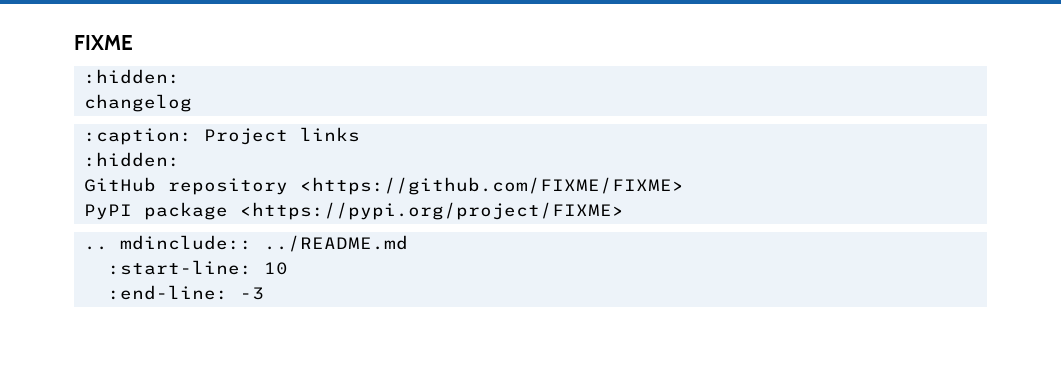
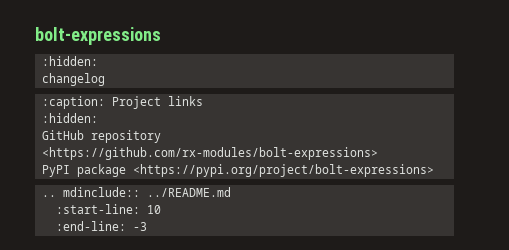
- FIXME
+ bolt-expressions
- GitHub repository <https://github.com/FIXME/FIXME>
+ GitHub repository <https://github.com/rx-modules/bolt-expressions>
- PyPI package <https://pypi.org/project/FIXME>
+ PyPI package <https://pypi.org/project/bolt-expressions>

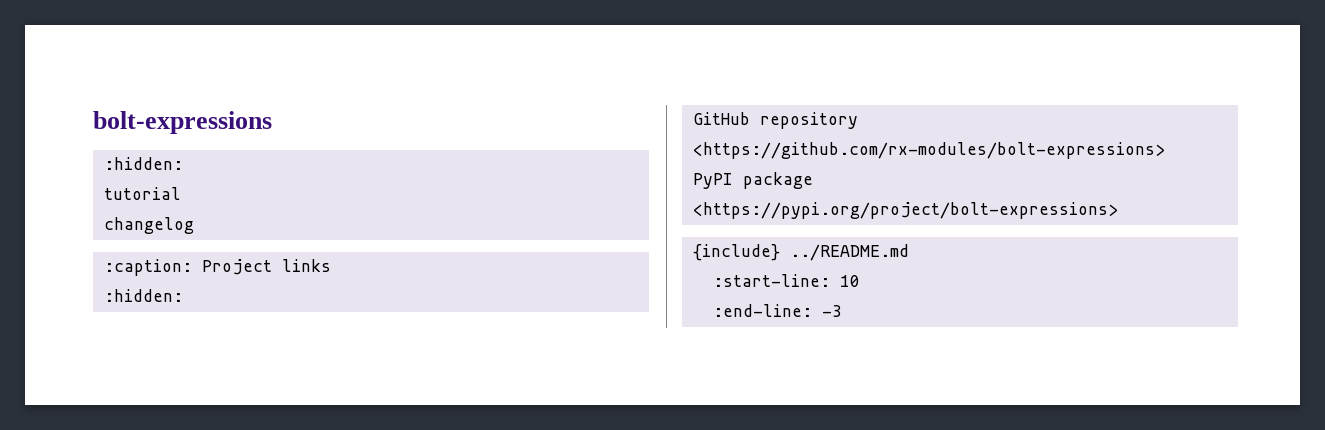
+ tutorial
- .. mdinclude:: ../README.md
+ {include} ../README.md

